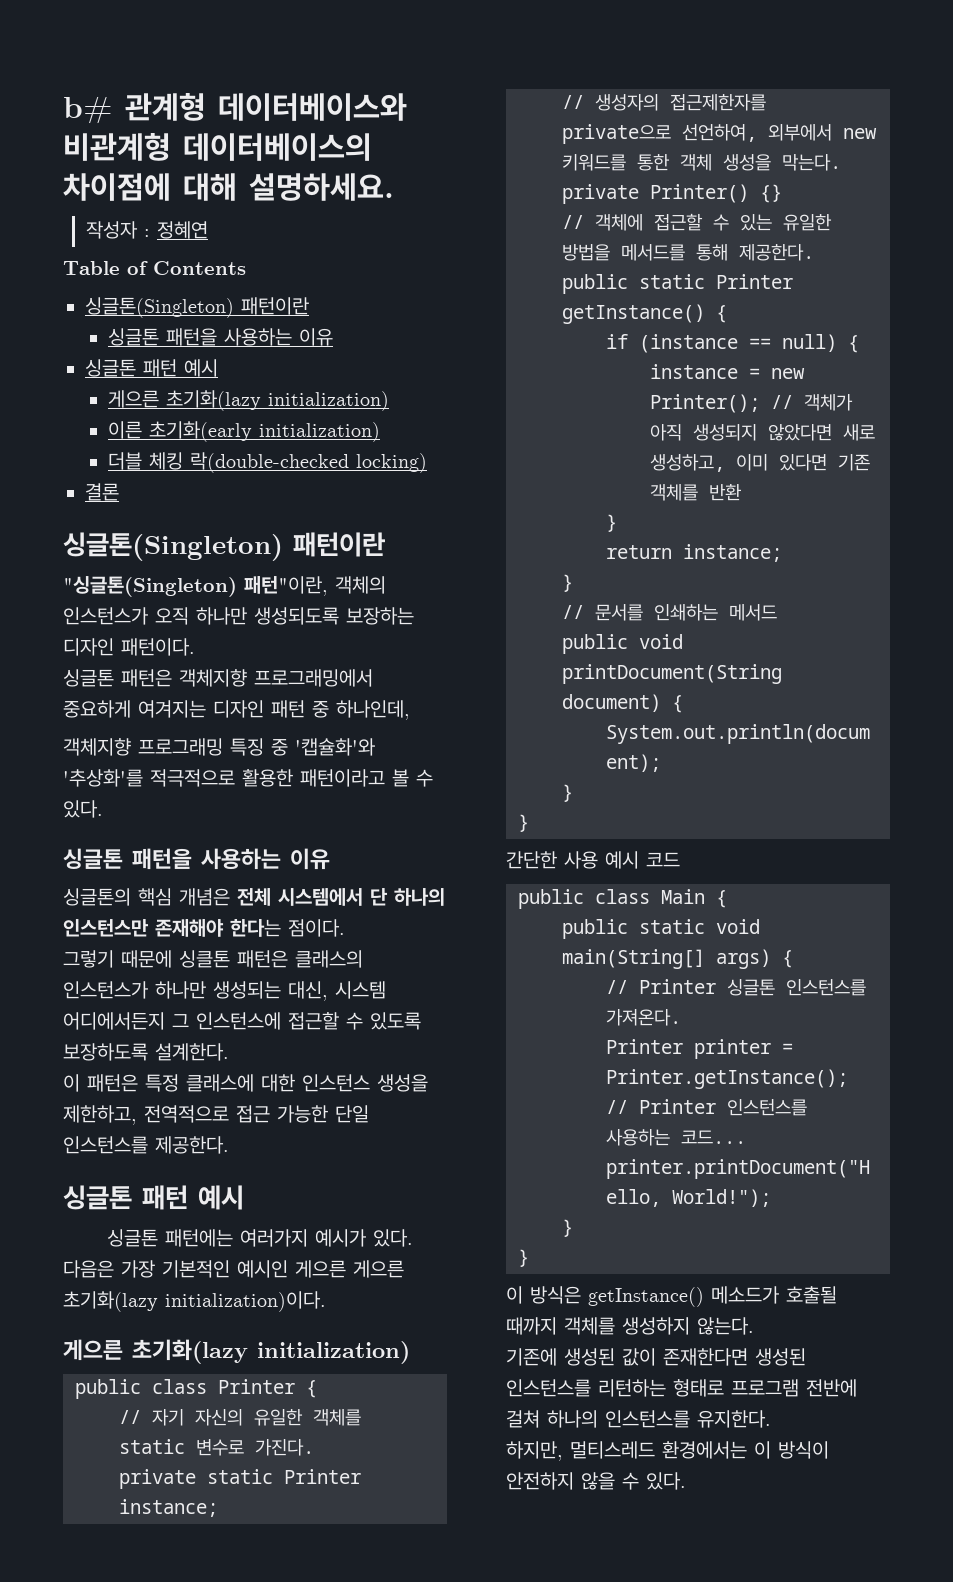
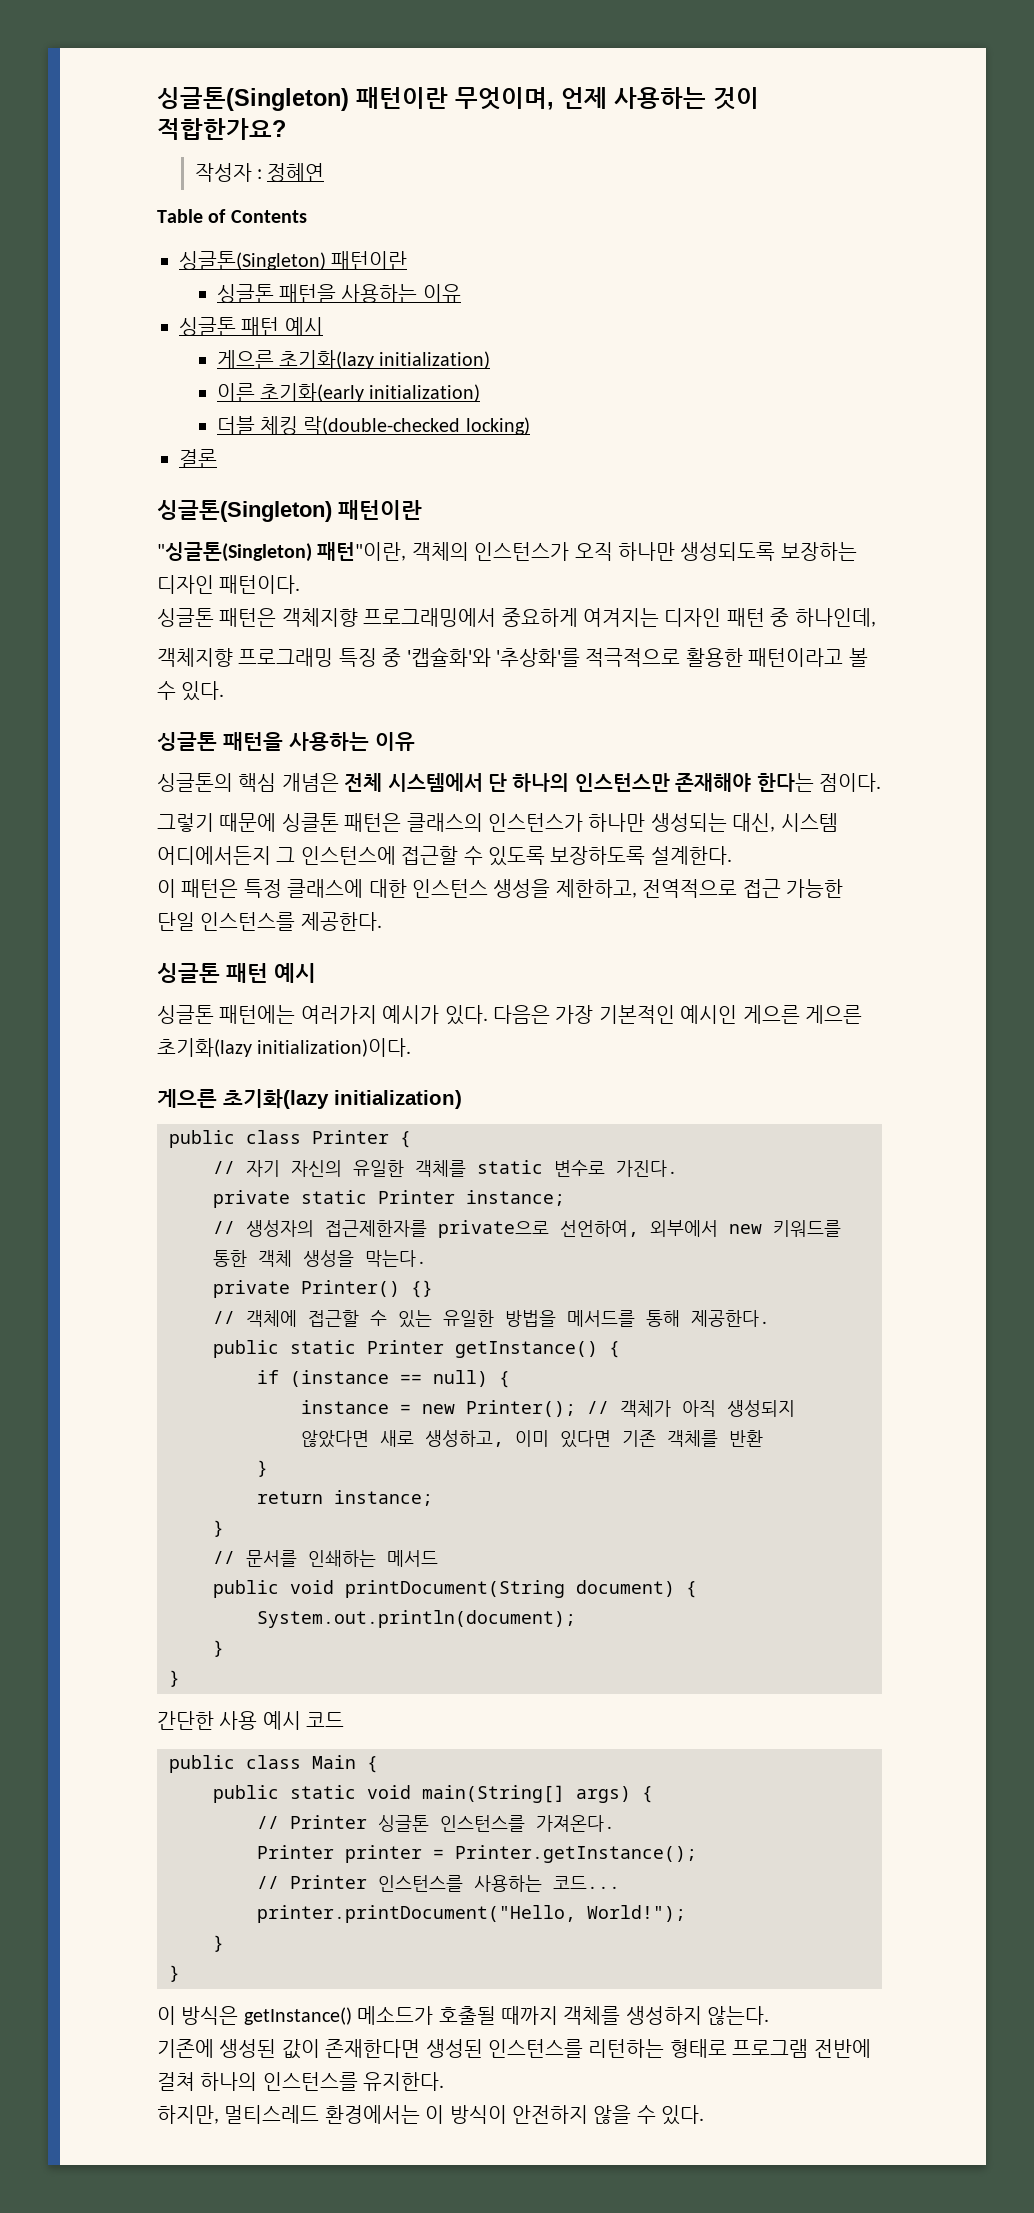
- b# 관계형 데이터베이스와 비관계형 데이터베이스의 차이점에 대해 설명하세요.
+ 싱글톤(Singleton) 패턴이란 무엇이며, 언제 사용하는 것이 적합한가요?

